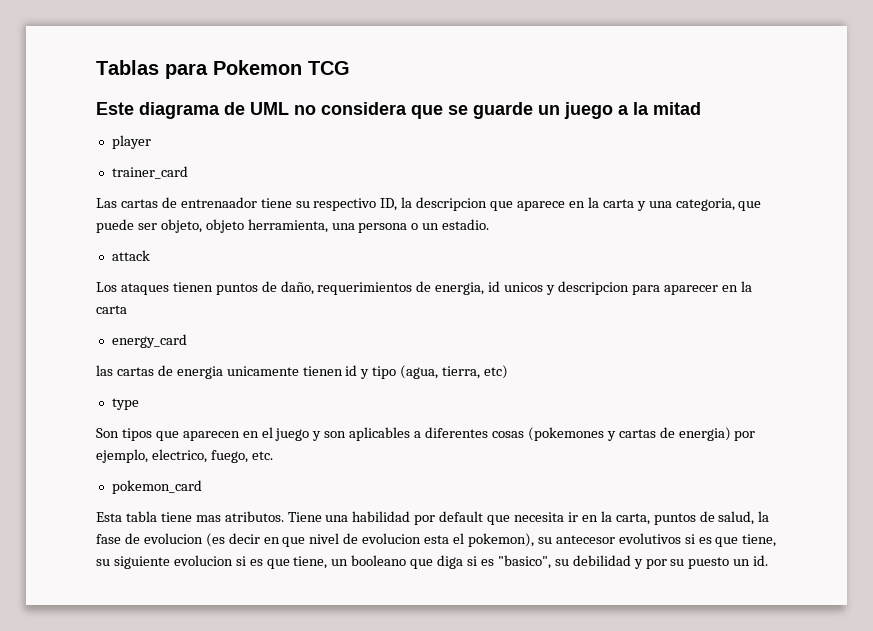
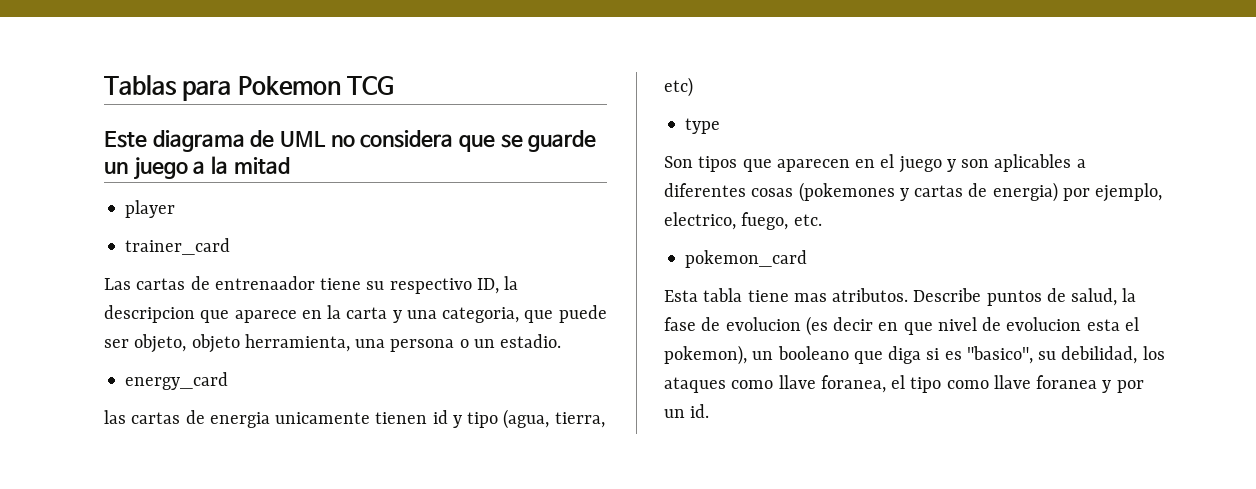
- attack
- Los ataques tienen puntos de daño, requerimientos de energia, id unicos y descripcion para aparecer en la carta
- Tiene una habilidad por default que necesita ir en la carta, puntos de salud, la fase de evolucion (es decir en que nivel de evolucion esta el pokemon), su antecesor evolutivos si es que tiene, su siguiente evolucion si es que tiene, un booleano que diga si es "basico", su debilidad y por su puesto un id.
+ Describe puntos de salud, la fase de evolucion (es decir en que nivel de evolucion esta el pokemon), un booleano que diga si es "basico", su debilidad, los ataques como llave foranea, el tipo como llave foranea y por un id.

